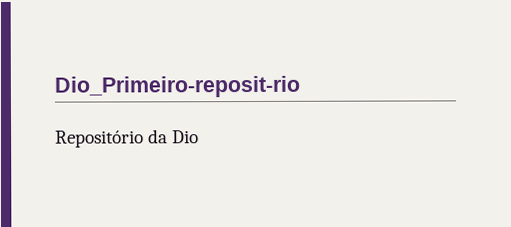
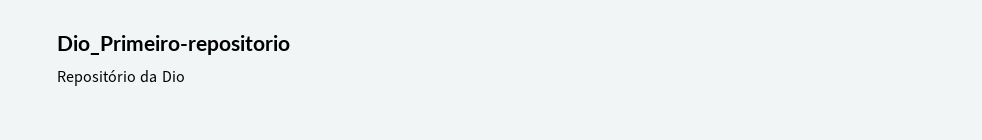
- Dio_Primeiro-reposit-rio
+ Dio_Primeiro-repositorio

